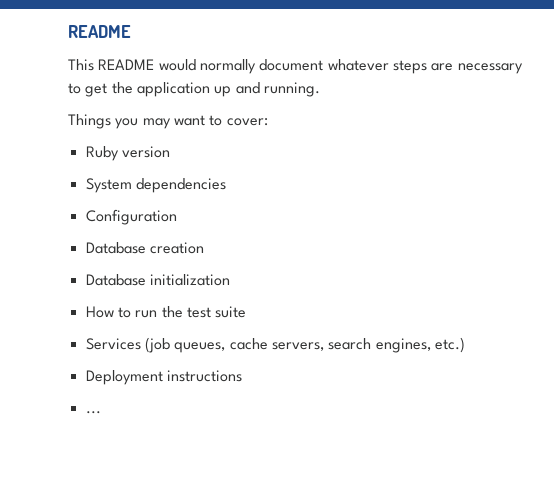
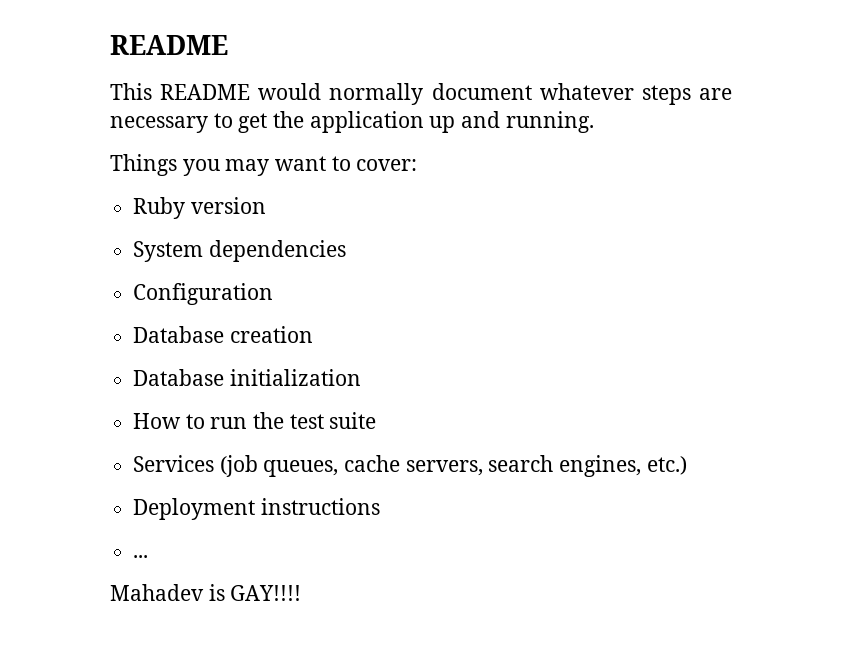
+ Mahadev is GAY!!!!

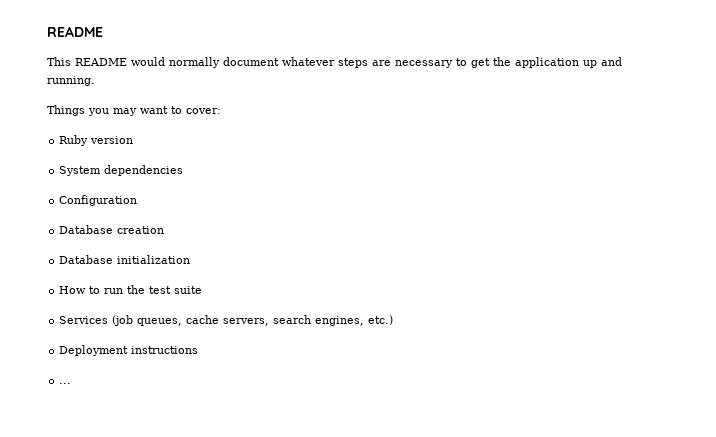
- Mahadev is GAY!!!!

